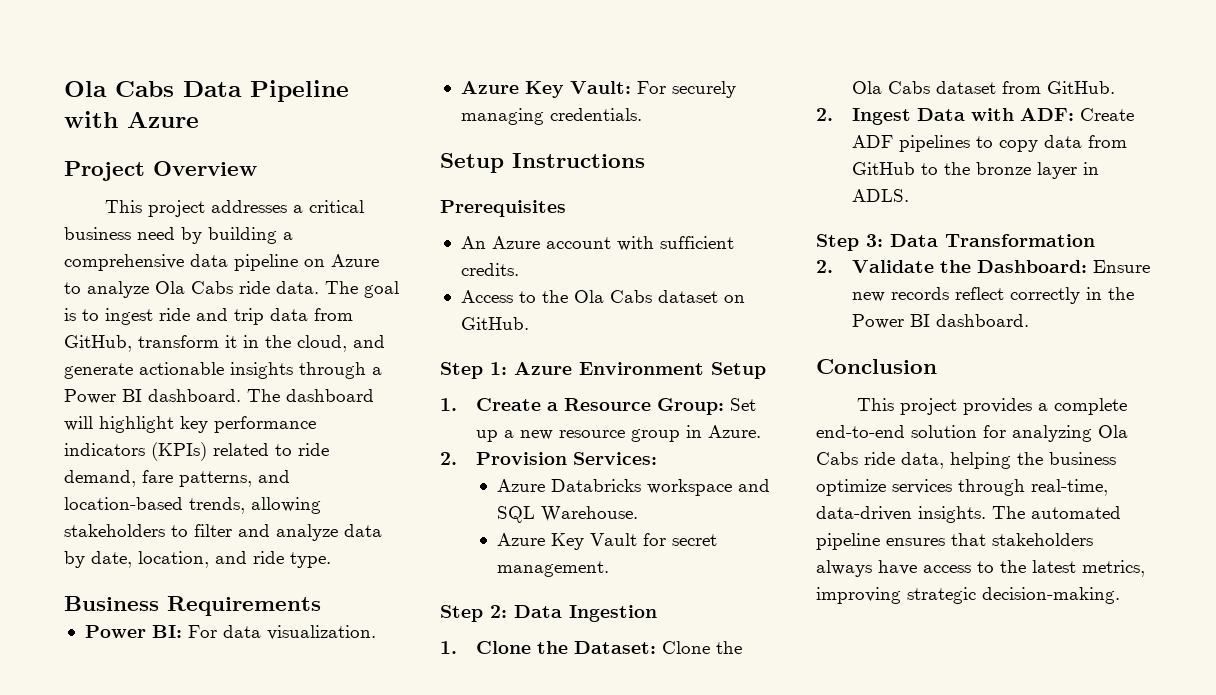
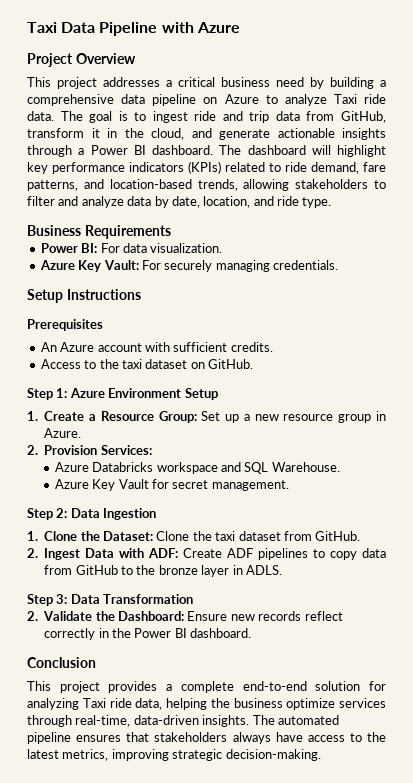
- Ola Cabs Data Pipeline with Azure
+ Taxi Data Pipeline with Azure
- This project addresses a critical business need by building a comprehensive data pipeline on Azure to analyze Ola Cabs ride data.
+ This project addresses a critical business need by building a comprehensive data pipeline on Azure to analyze Taxi ride data.
- Access to the Ola Cabs dataset on GitHub.
+ Access to the taxi dataset on GitHub.
- 1. Clone the Dataset: Clone the Ola Cabs dataset from GitHub.
+ 1. Clone the Dataset: Clone the taxi dataset from GitHub.
- This project provides a complete end-to-end solution for analyzing Ola Cabs ride data, helping the business optimize services through real-time, data-driven insights.
+ This project provides a complete end-to-end solution for analyzing Taxi ride data, helping the business optimize services through real-time, data-driven insights.

